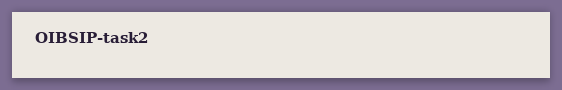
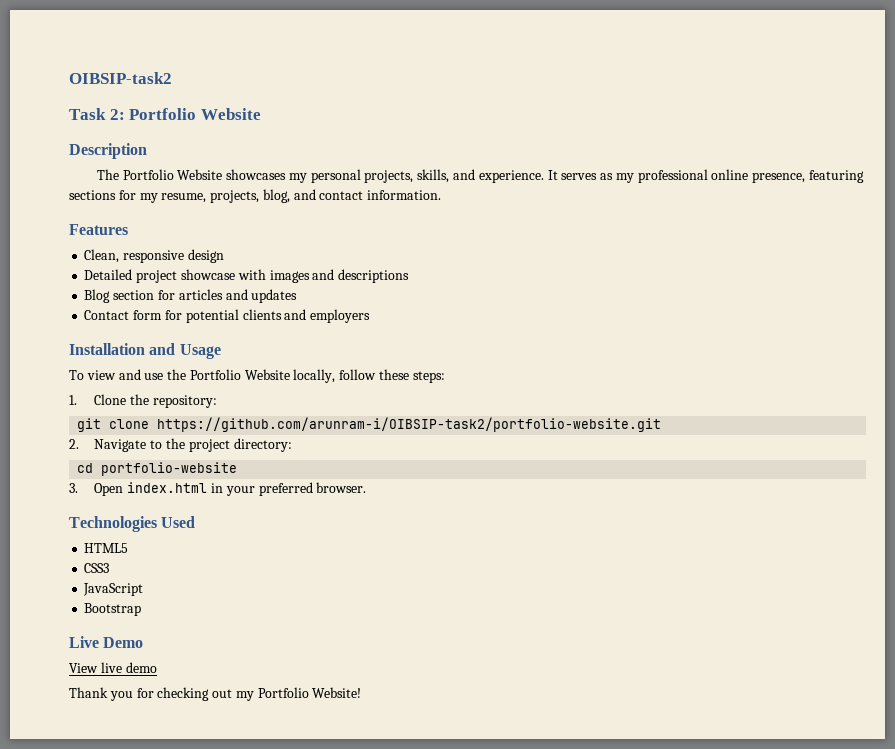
+ Task 2: Portfolio Website
+ Description
+ The Portfolio Website showcases my personal projects, skills, and experience. It serves as my professional online presence, featuring sections for my resume, projects, blog, and contact information.
+ Features
+ Clean, responsive design
+ Detailed project showcase with images and descriptions
+ Blog section for articles and updates
+ Contact form for potential clients and employers
+ Installation and Usage
+ To view and use the Portfolio Website locally, follow these steps:
+ 1. Clone the repository:
+ git clone https://github.com/arunram-i/OIBSIP-task2/portfolio-website.git
+ 2. Navigate to the project directory:
+ cd portfolio-website
+ 3. Open index.html in your preferred browser.
+ Technologies Used
+ HTML5
+ CSS3
+ JavaScript
+ Bootstrap
+ Live Demo
+ View live demo
+ Thank you for checking out my Portfolio Website!

